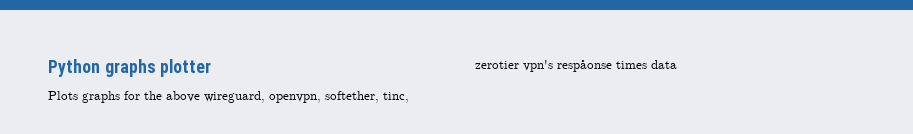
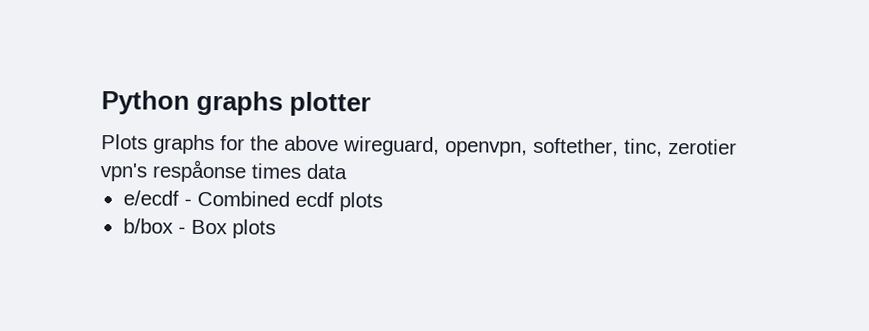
+ e/ecdf - Combined ecdf plots
+ b/box - Box plots

